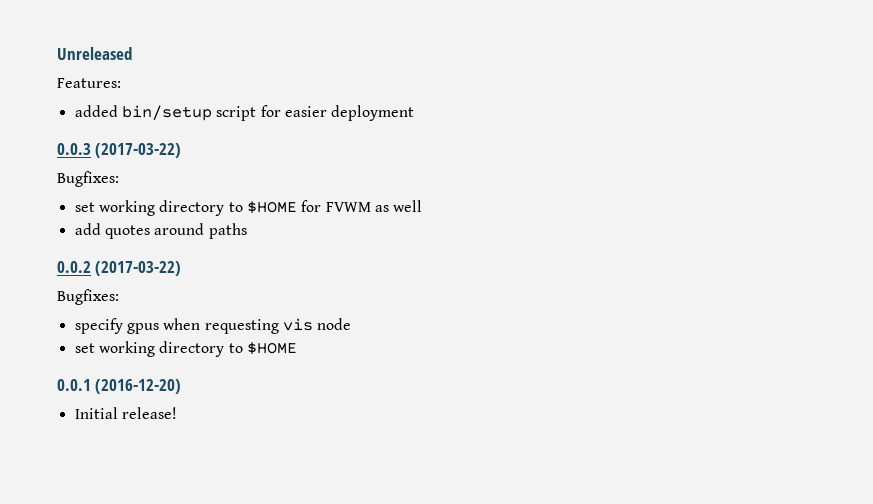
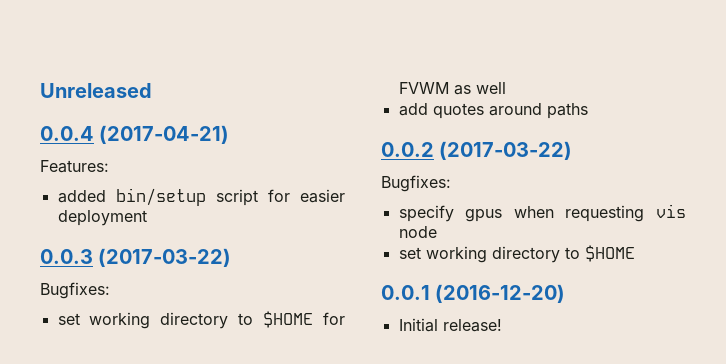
+ 0.0.4 (2017-04-21)

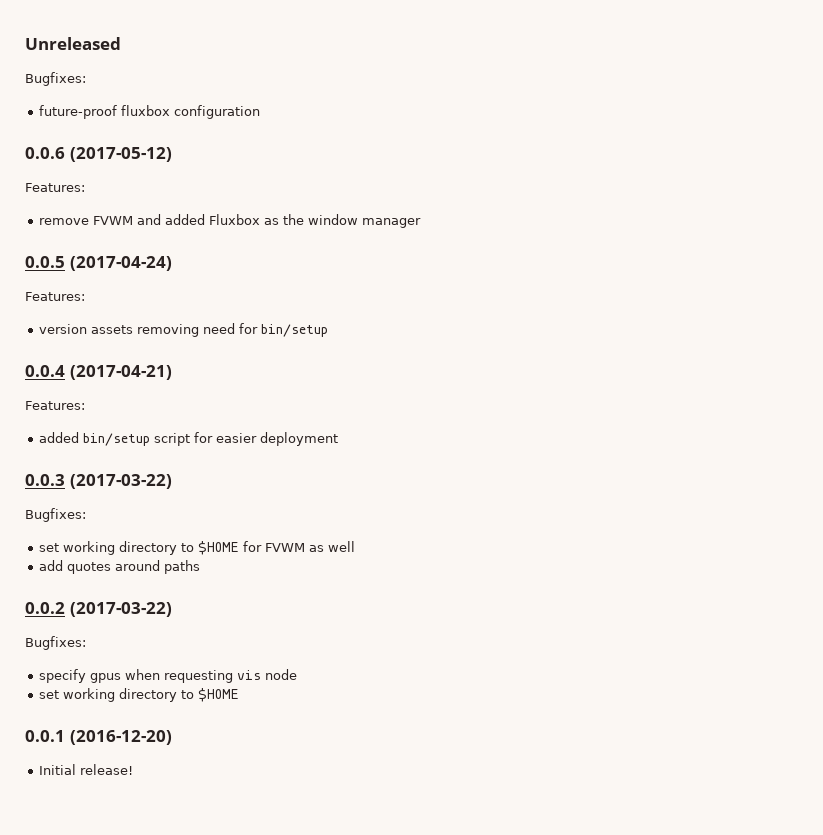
  Unreleased
+ Bugfixes:
+ future-proof fluxbox configuration
+ 0.0.6 (2017-05-12)
+ Features:
+ remove FVWM and added Fluxbox as the window manager
+ 0.0.5 (2017-04-24)
+ Features:
+ version assets removing need for bin/setup

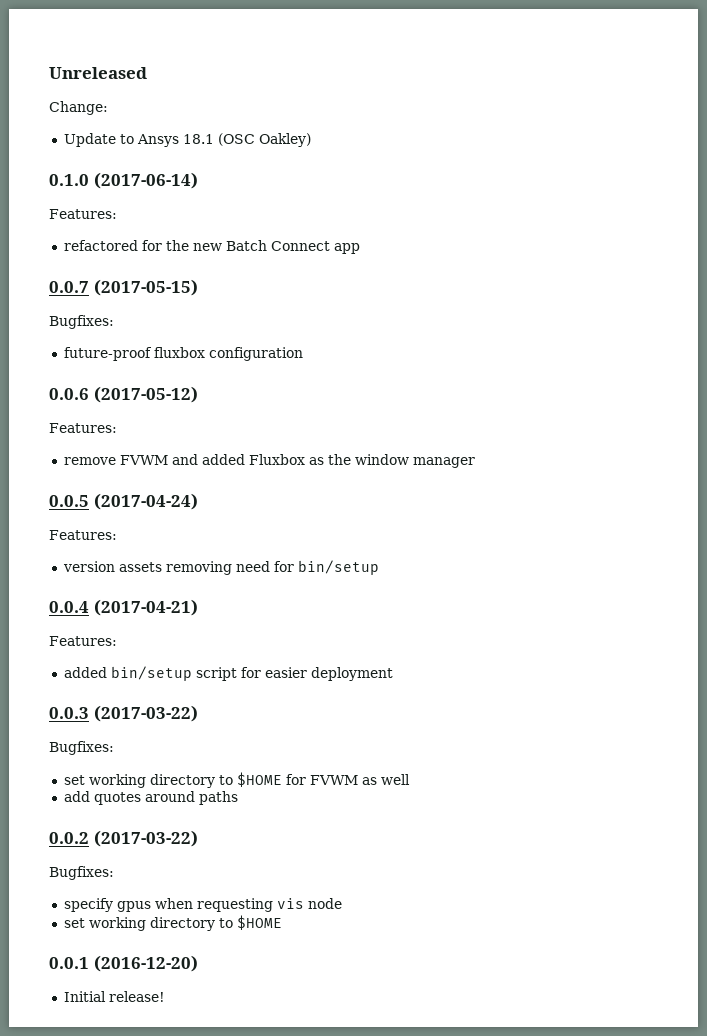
+ Change:
+ Update to Ansys 18.1 (OSC Oakley)
+ 0.1.0 (2017-06-14)
+ Features:
+ refactored for the new Batch Connect app
+ 0.0.7 (2017-05-15)

